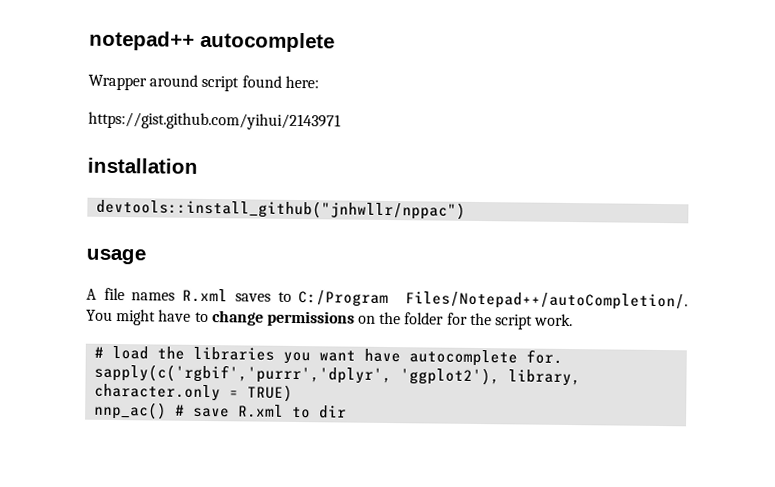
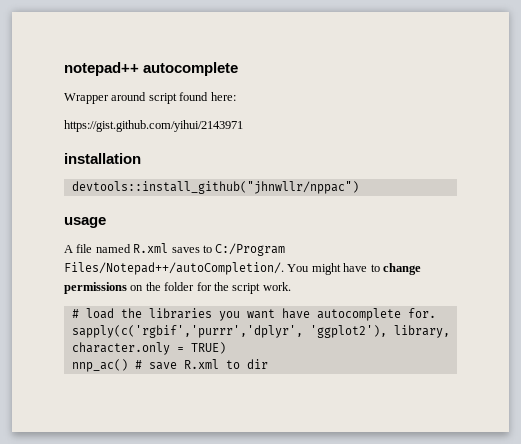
- devtools::install_github("jnhwllr/nppac")
+ devtools::install_github("jhnwllr/nppac")
- A file names R.xml saves to C:/Program Files/Notepad++/autoCompletion/.
+ A file named R.xml saves to C:/Program Files/Notepad++/autoCompletion/.

